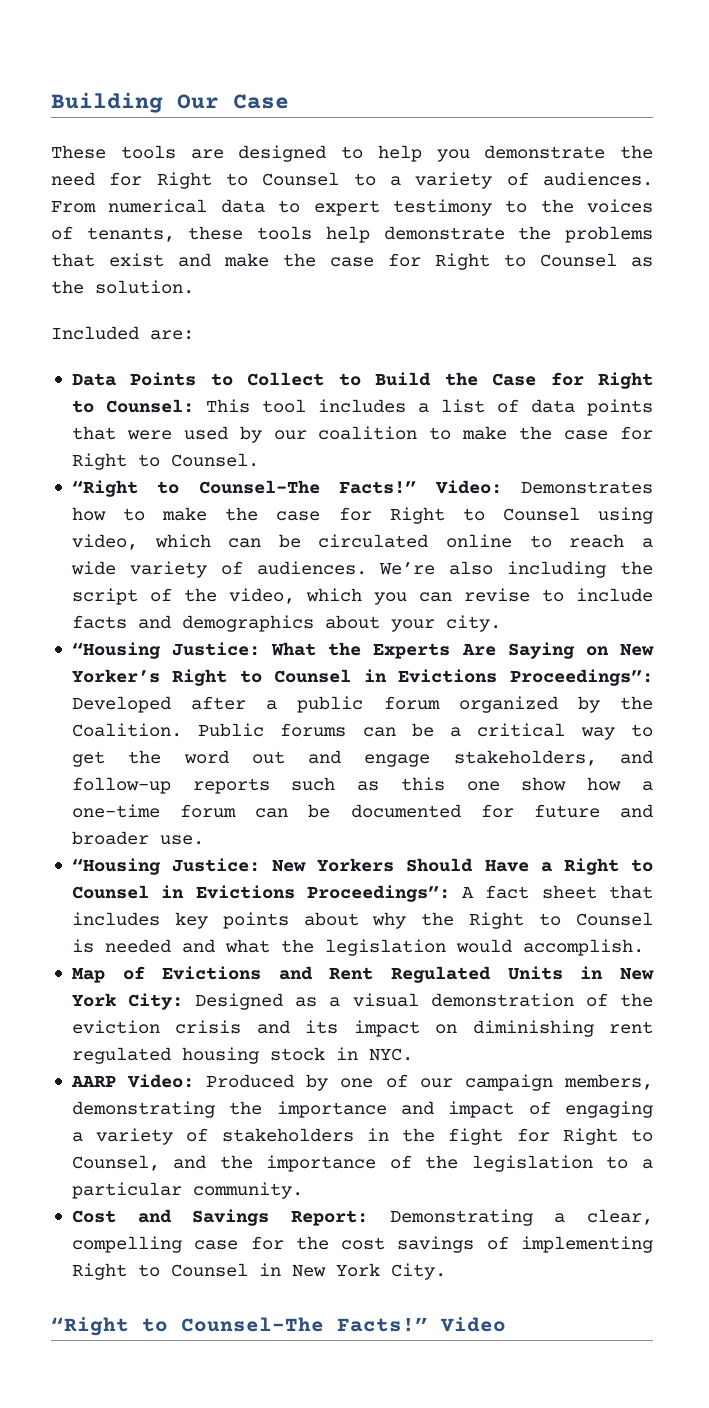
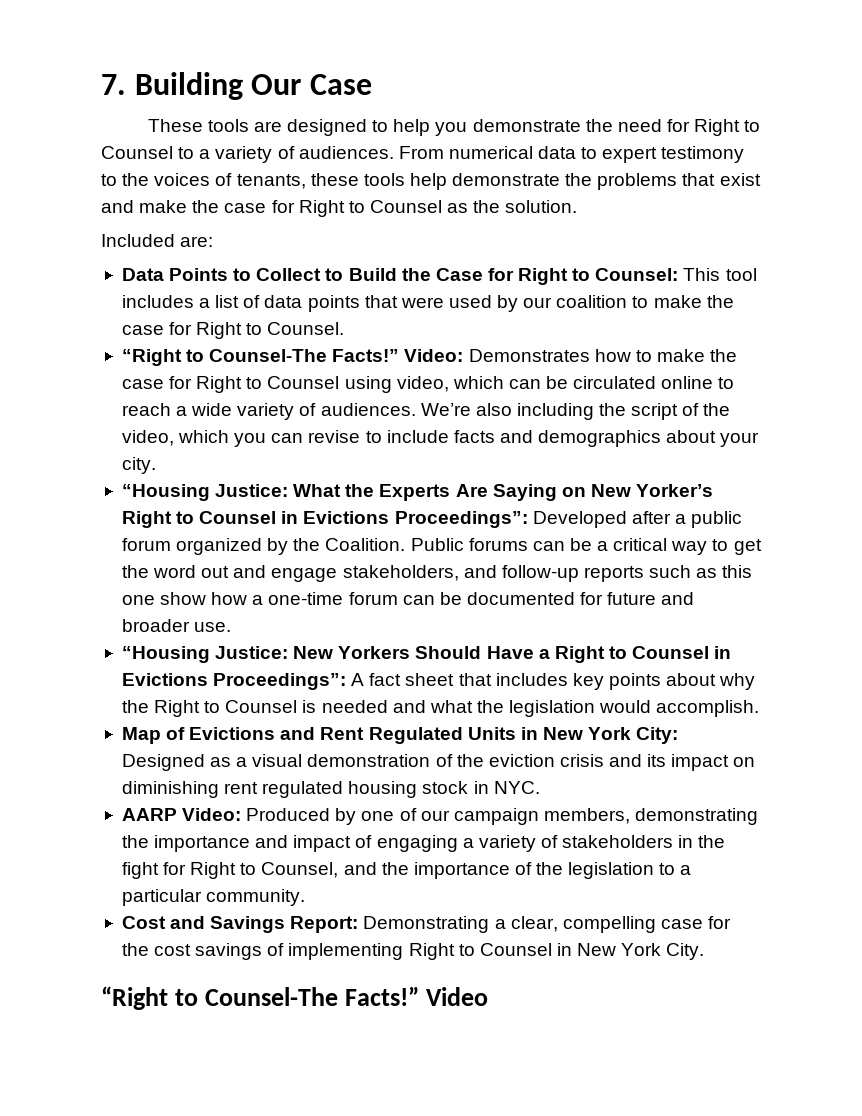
- Building Our Case
+ 7. Building Our Case

